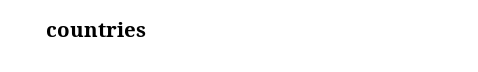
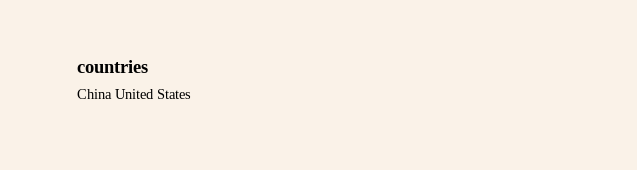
+ China United States

